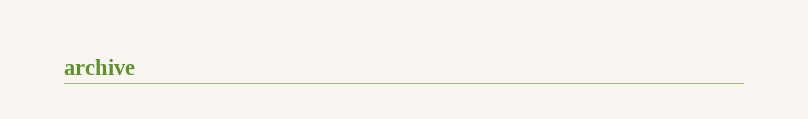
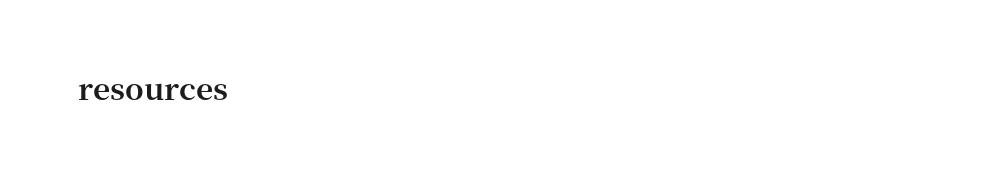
- archive
+ resources

